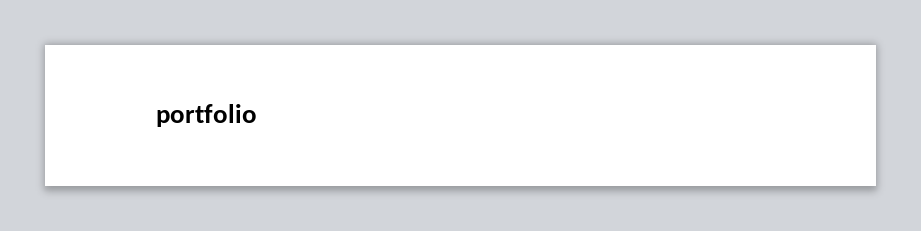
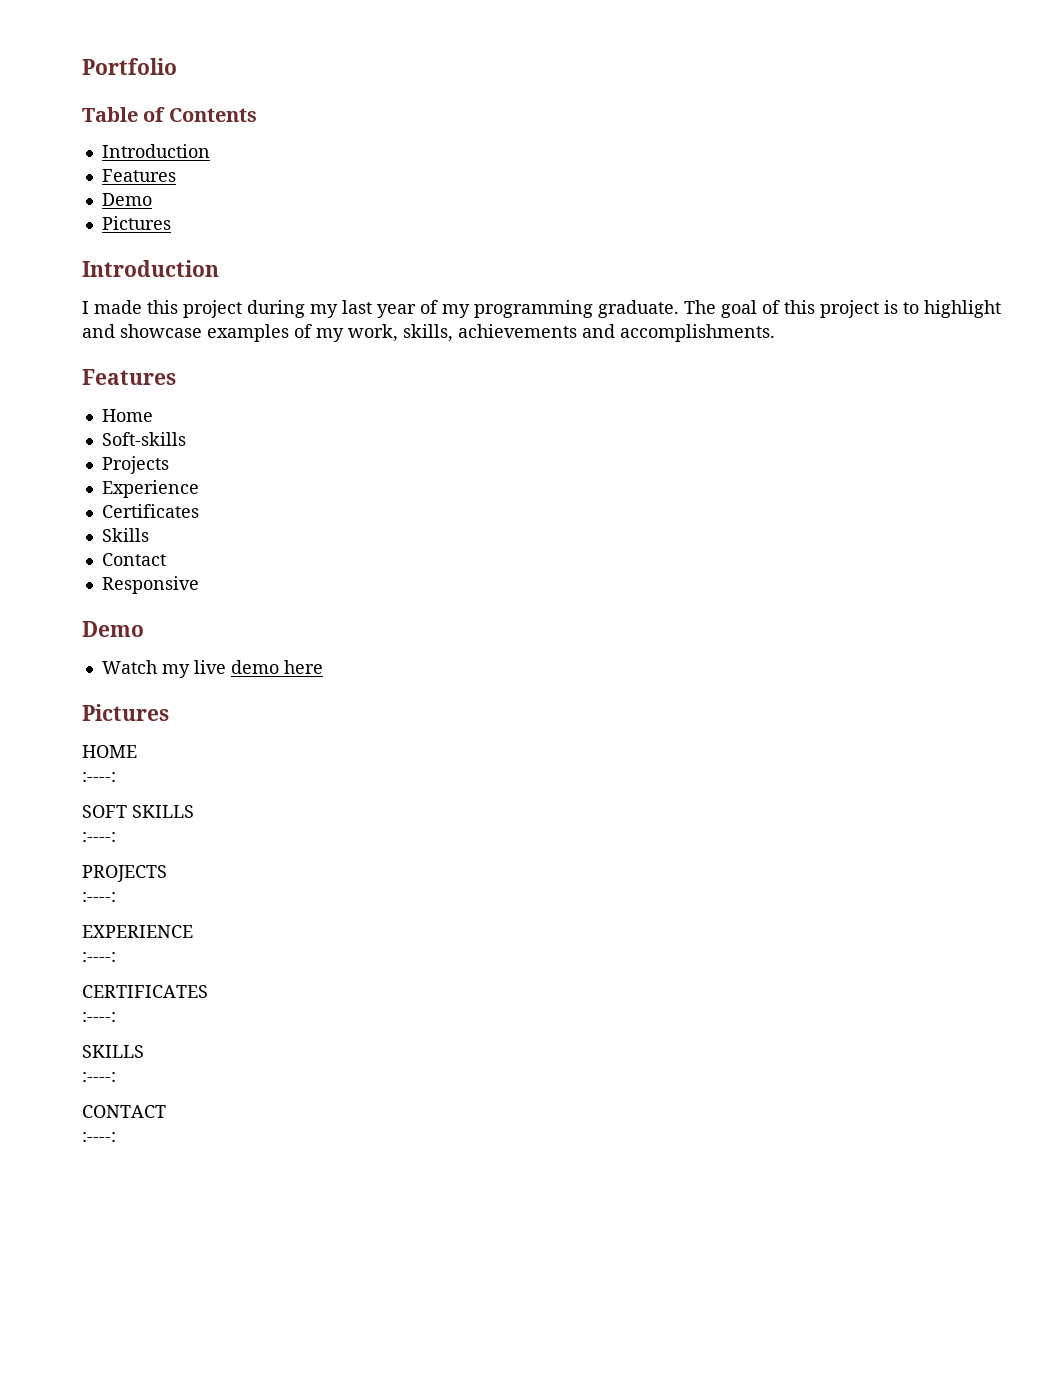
- portfolio
+ Portfolio
+ Table of Contents
+ Introduction
+ Features
+ Demo
+ Pictures
+ Introduction
+ I made this project during my last year of my programming graduate. The goal of this project is to highlight and showcase examples of my work, skills, achievements and accomplishments.
+ Features
+ Home
+ Soft-skills
+ Projects
+ Experience
+ Certificates
+ Skills
+ Contact
+ Responsive
+ Demo
+ Watch my live demo here
+ Pictures
+ HOME
+ :----:
+ SOFT SKILLS
+ :----:
+ PROJECTS
+ :----:
+ EXPERIENCE
+ :----:
+ CERTIFICATES
+ :----:
+ SKILLS
+ :----:
+ CONTACT
+ :----:

